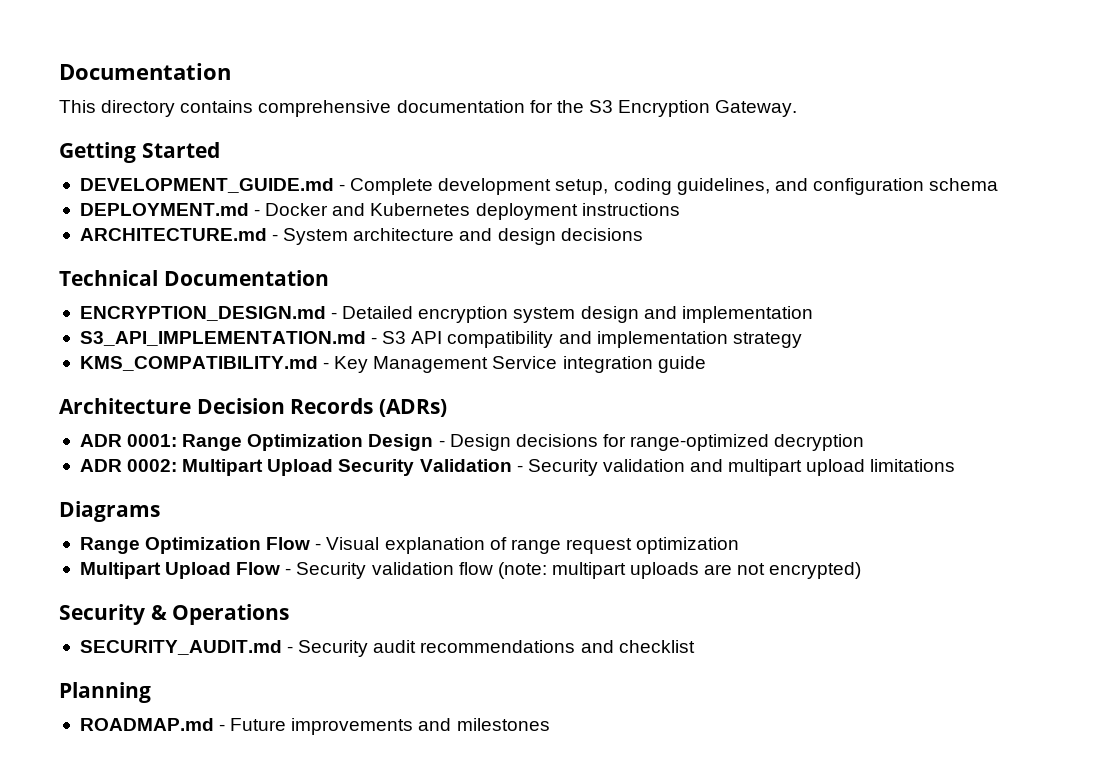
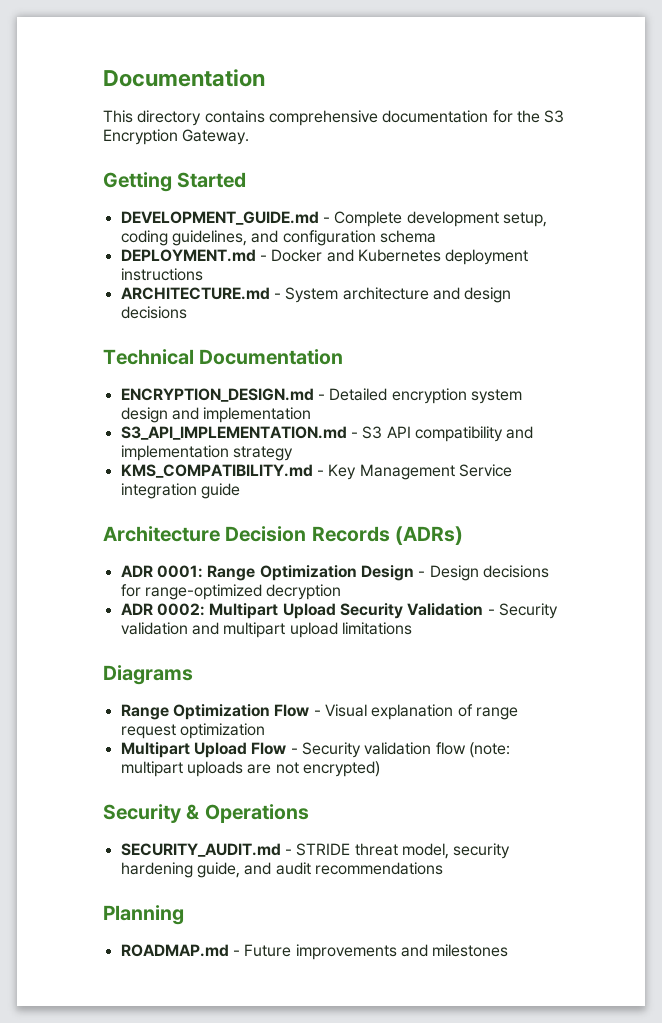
- SECURITY_AUDIT.md - Security audit recommendations and checklist
+ SECURITY_AUDIT.md - STRIDE threat model, security hardening guide, and audit recommendations

